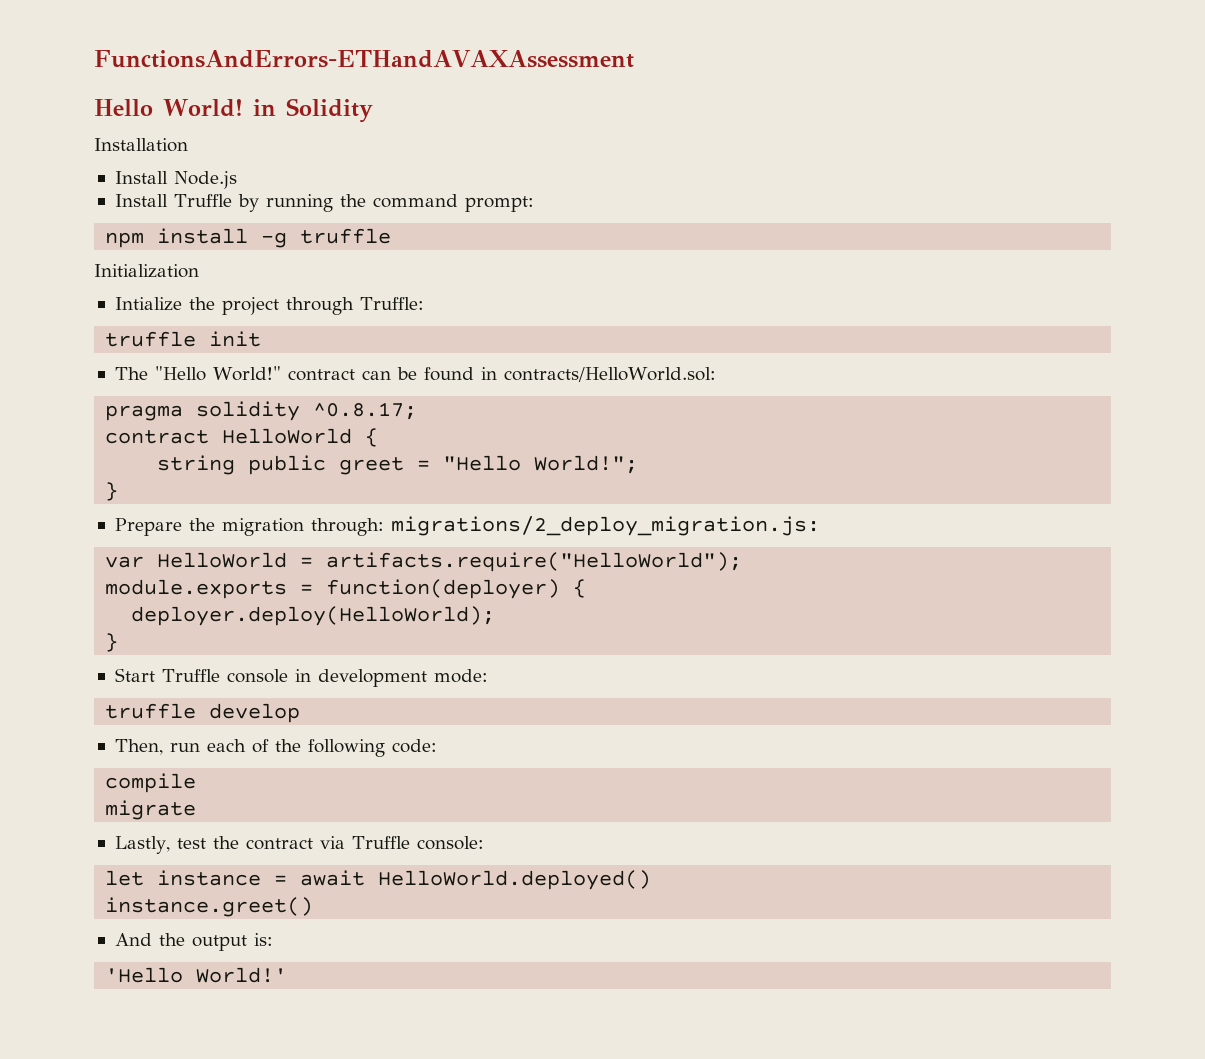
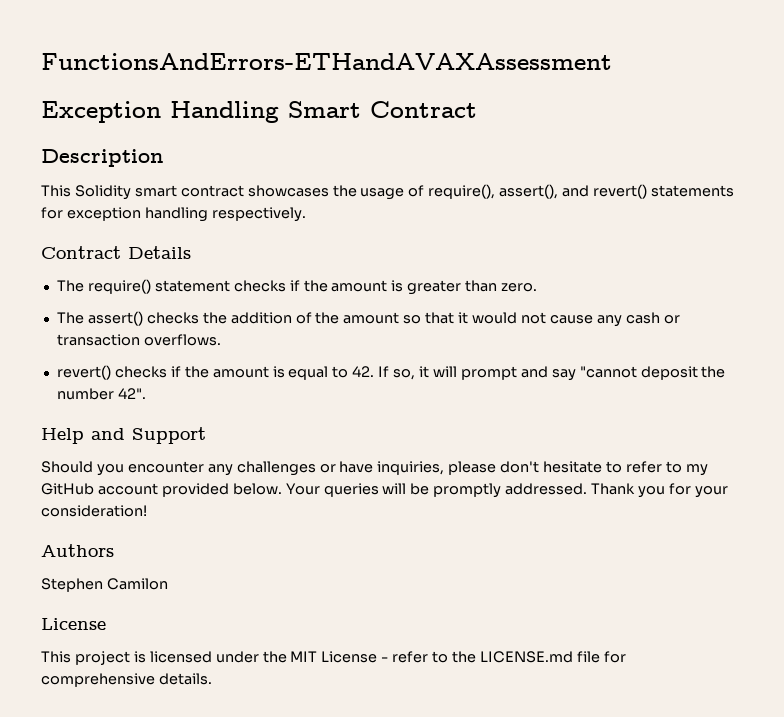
- Hello World! in Solidity
- Installation
- Install Node.js
- Install Truffle by running the command prompt:
- npm install -g truffle
- Initialization
- Intialize the project through Truffle:
- truffle init
- The "Hello World!" contract can be found in contracts/HelloWorld.sol:
- pragma solidity ^0.8.17;
- contract HelloWorld {
- string public greet = "Hello World!";
- }
- Prepare the migration through: migrations/2_deploy_migration.js:
- var HelloWorld = artifacts.require("HelloWorld");
- module.exports = function(deployer) {
- deployer.deploy(HelloWorld);
- }
- Start Truffle console in development mode:
- truffle develop
- Then, run each of the following code:
- compile
- migrate
- Lastly, test the contract via Truffle console:
- let instance = await HelloWorld.deployed()
- instance.greet()
- And the output is:
- 'Hello World!'
+ Exception Handling Smart Contract
+ Description
+ This Solidity smart contract showcases the usage of require(), assert(), and revert() statements for exception handling respectively.
+ Contract Details
+ The require() statement checks if the amount is greater than zero.
+ The assert() checks the addition of the amount so that it would not cause any cash or transaction overflows.
+ revert() checks if the amount is equal to 42. If so, it will prompt and say "cannot deposit the number 42".
+ Help and Support
+ Should you encounter any challenges or have inquiries, please don't hesitate to refer to my GitHub account provided below. Your queries will be promptly addressed. Thank you for your consideration!
+ Authors
+ Stephen Camilon
+ License
+ This project is licensed under the MIT License - refer to the LICENSE.md file for comprehensive details.

